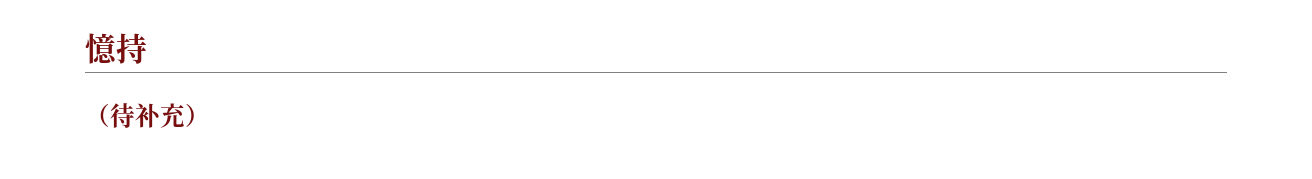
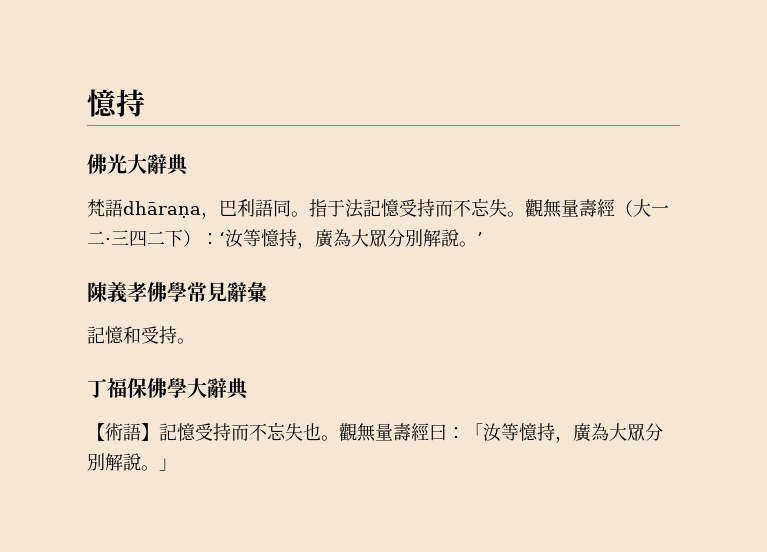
- （待补充）
+ 佛光大辭典
+ 梵語dhāraṇa，巴利語同。指于法記憶受持而不忘失。觀無量壽經（大一二·三四二下）：‘汝等憶持，廣為大眾分別解說。’
+ 陳義孝佛學常見辭彙
+ 記憶和受持。
+ 丁福保佛學大辭典
+ 【術語】記憶受持而不忘失也。觀無量壽經曰：「汝等憶持，廣為大眾分別解說。」

